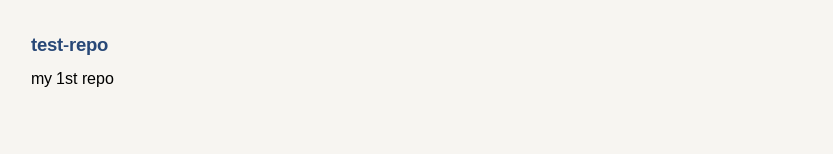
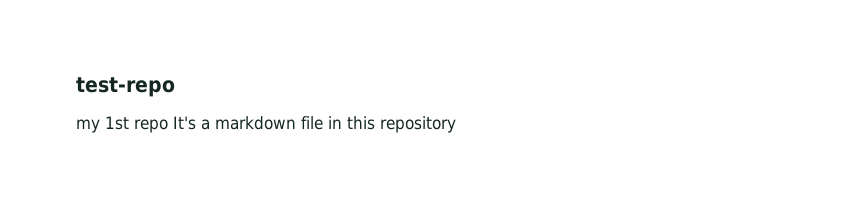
- my 1st repo
+ my 1st repo It's a markdown file in this repository

